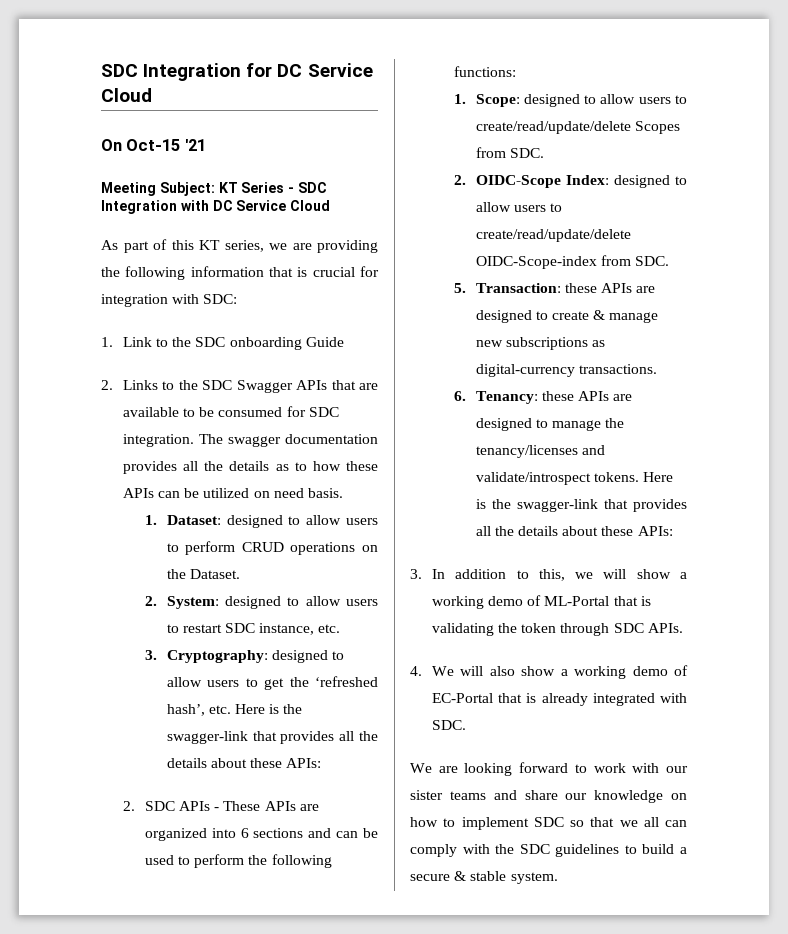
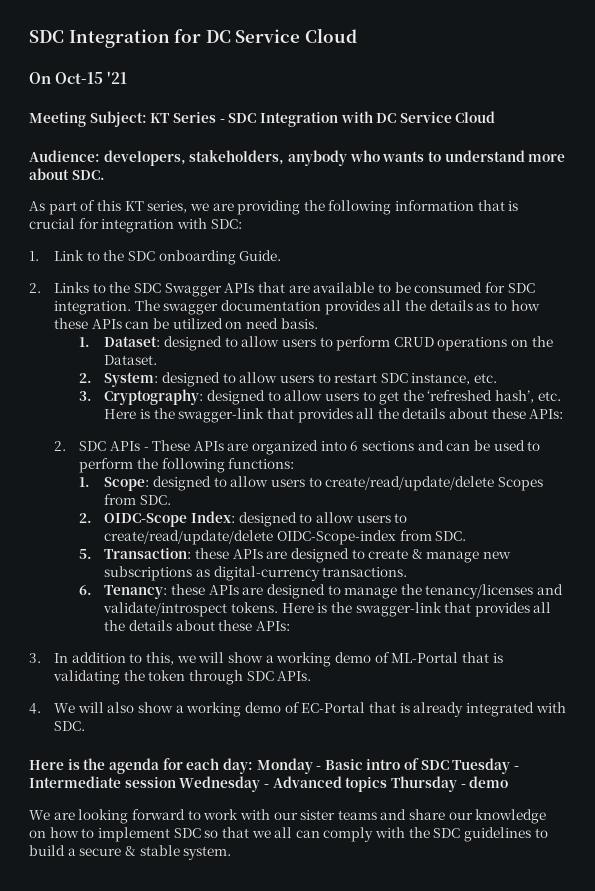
+ Audience: developers, stakeholders, anybody who wants to understand more about SDC.
- 1. Link to the SDC onboarding Guide
+ 1. Link to the SDC onboarding Guide.
+ Here is the agenda for each day: Monday - Basic intro of SDC Tuesday - Intermediate session Wednesday - Advanced topics Thursday - demo

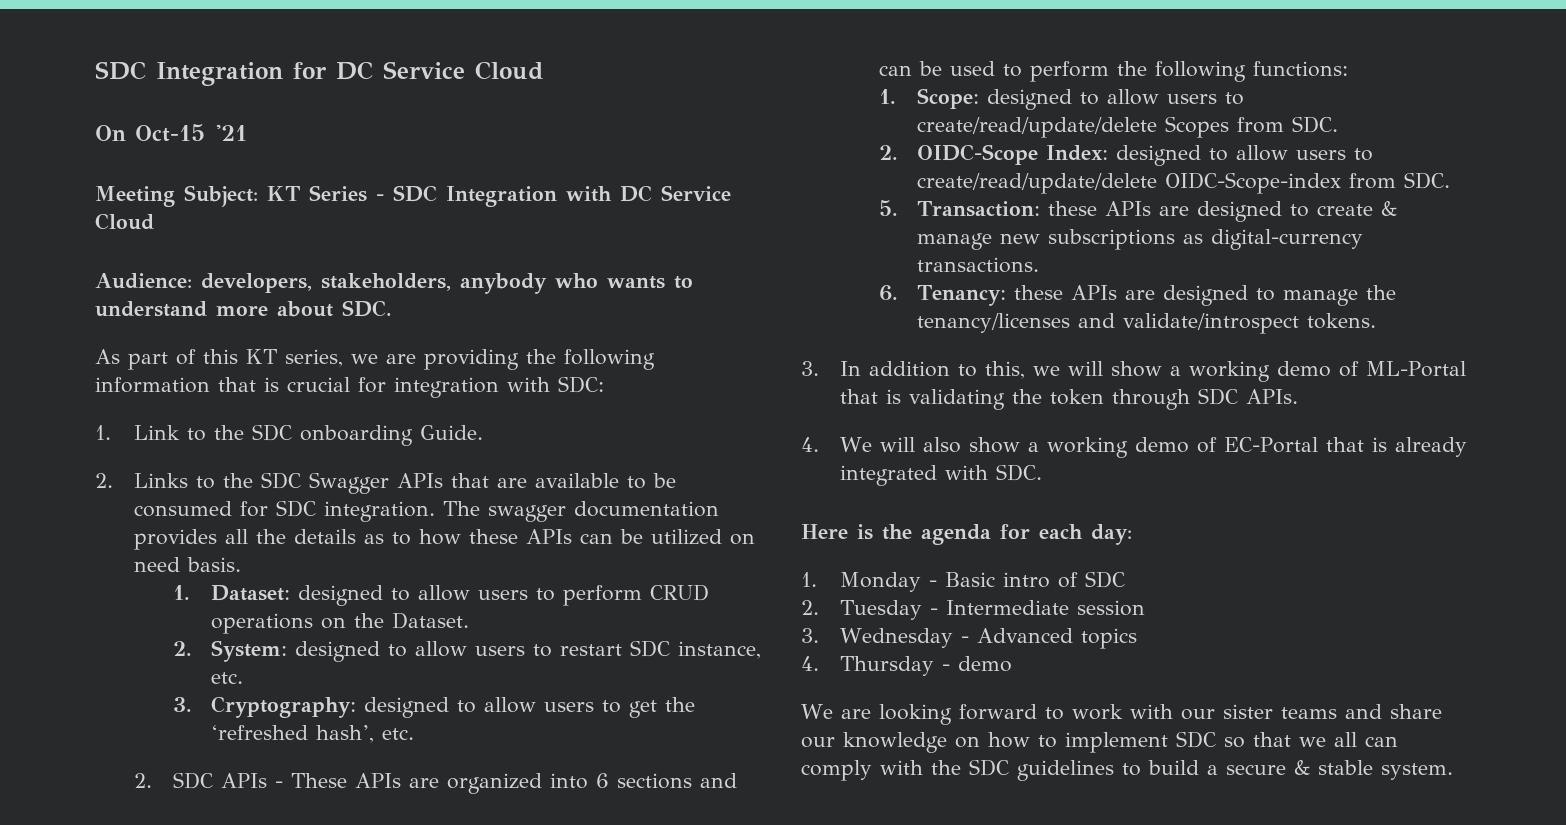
- 3. Cryptography: designed to allow users to get the ‘refreshed hash’, etc. Here is the swagger-link that provides all the details about these APIs:
+ 3. Cryptography: designed to allow users to get the ‘refreshed hash’, etc.
- 6. Tenancy: these APIs are designed to manage the tenancy/licenses and validate/introspect tokens. Here is the swagger-link that provides all the details about these APIs:
+ 6. Tenancy: these APIs are designed to manage the tenancy/licenses and validate/introspect tokens.
- Here is the agenda for each day: Monday - Basic intro of SDC Tuesday - Intermediate session Wednesday - Advanced topics Thursday - demo
+ Here is the agenda for each day:
+ 1. Monday - Basic intro of SDC
+ 2. Tuesday - Intermediate session
+ 3. Wednesday - Advanced topics
+ 4. Thursday - demo

